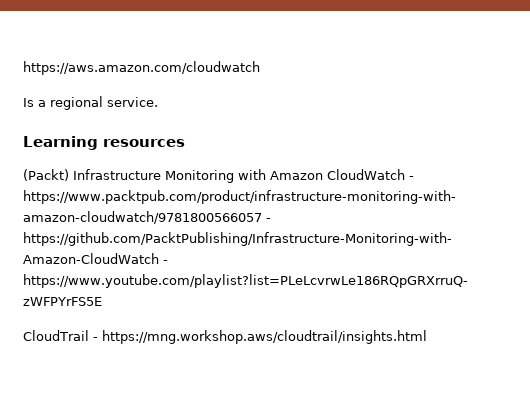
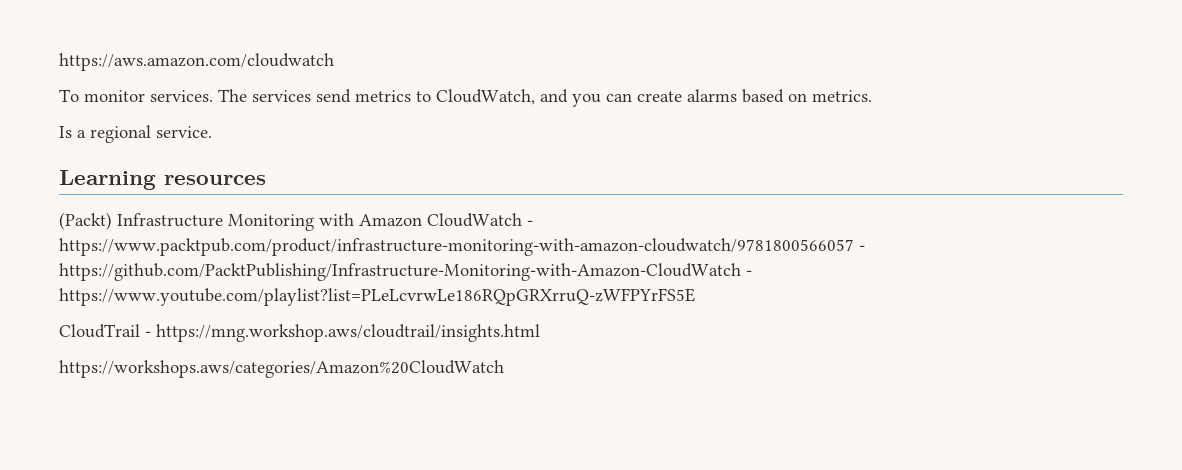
+ To monitor services. The services send metrics to CloudWatch, and you can create alarms based on metrics.
+ https://workshops.aws/categories/Amazon%20CloudWatch

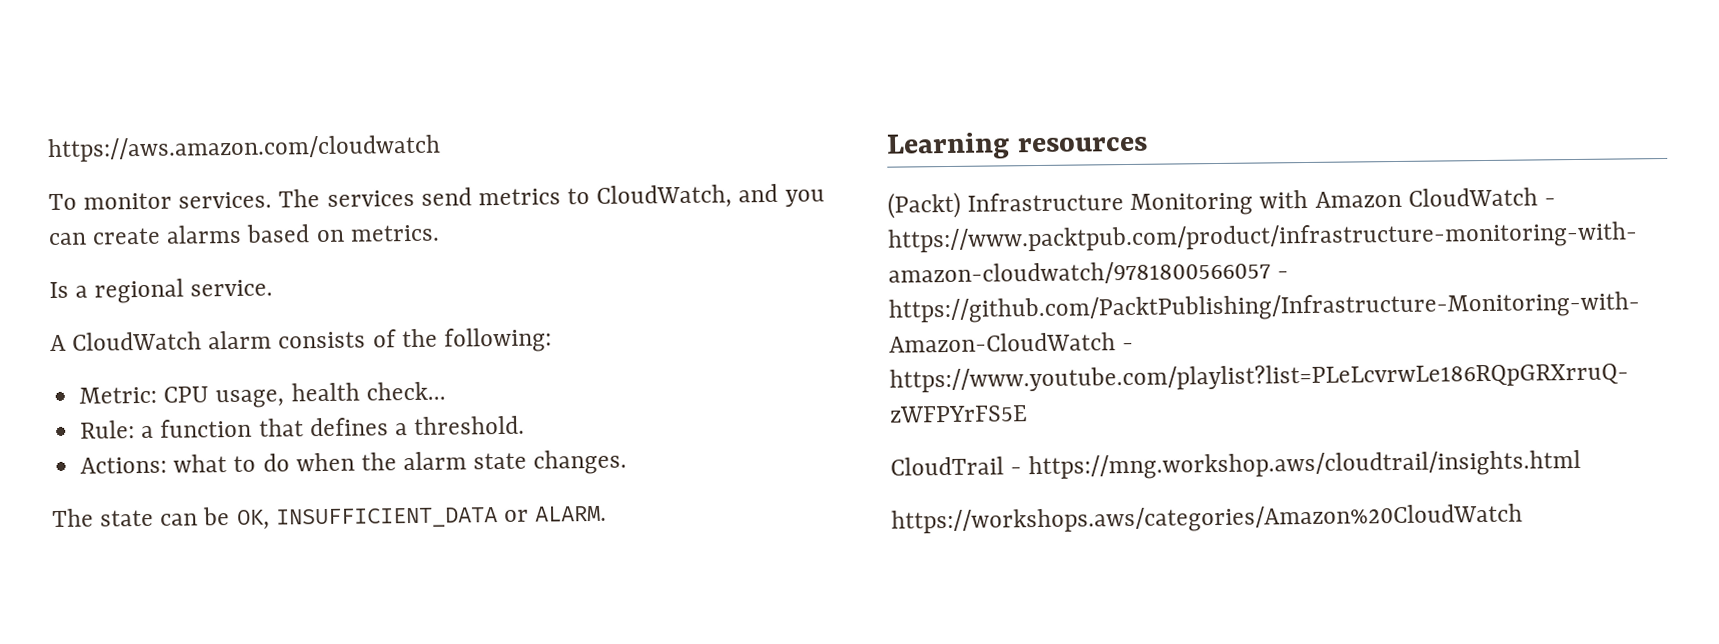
+ A CloudWatch alarm consists of the following:
+ Metric: CPU usage, health check...
+ Rule: a function that defines a threshold.
+ Actions: what to do when the alarm state changes.
+ The state can be OK, INSUFFICIENT_DATA or ALARM.

